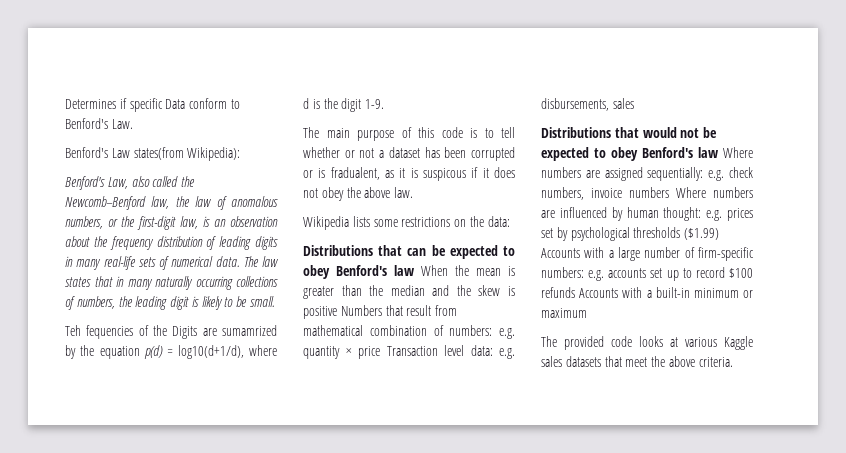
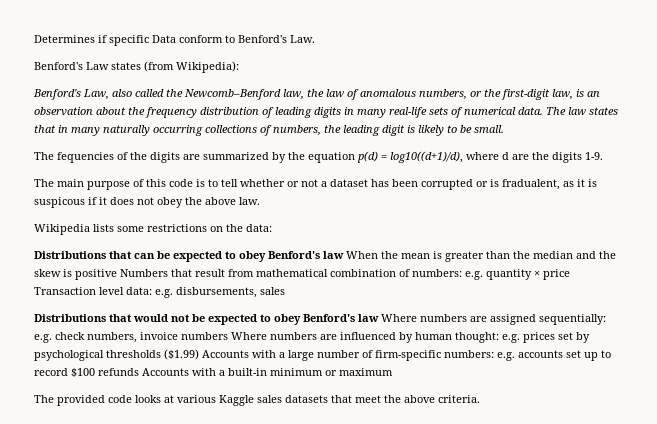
- Benford's Law states(from Wikipedia):
+ Benford's Law states (from Wikipedia):
- Teh fequencies of the Digits are sumamrized by the equation p(d) = log10(d+1/d), where d is the digit 1-9.
+ The fequencies of the digits are summarized by the equation p(d) = log10((d+1)/d), where d are the digits 1-9.

